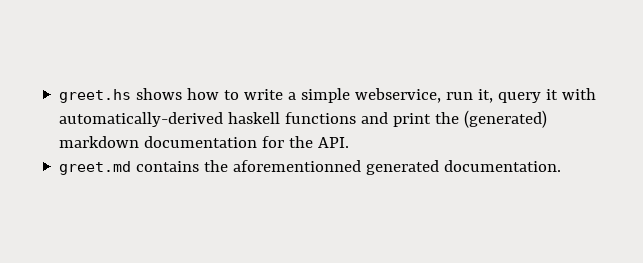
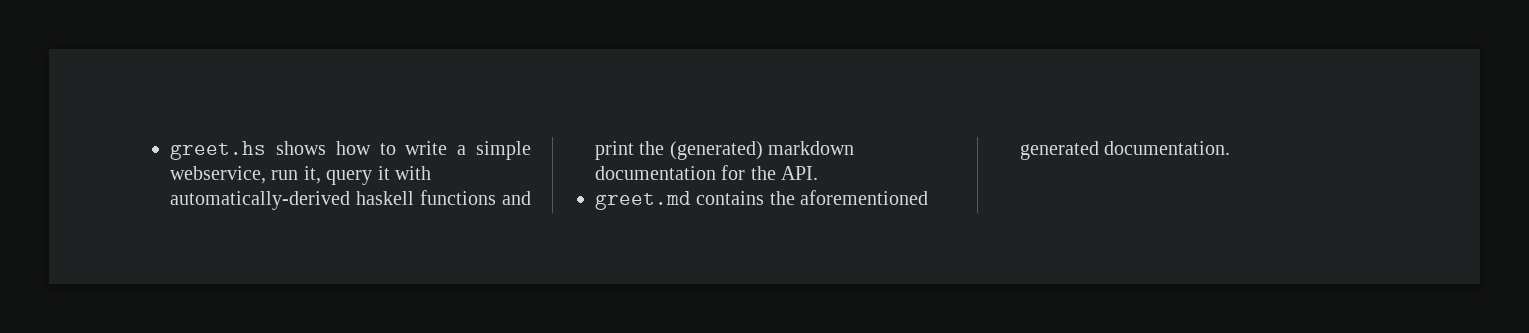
- greet.md contains the aforementionned generated documentation.
+ greet.md contains the aforementioned generated documentation.

